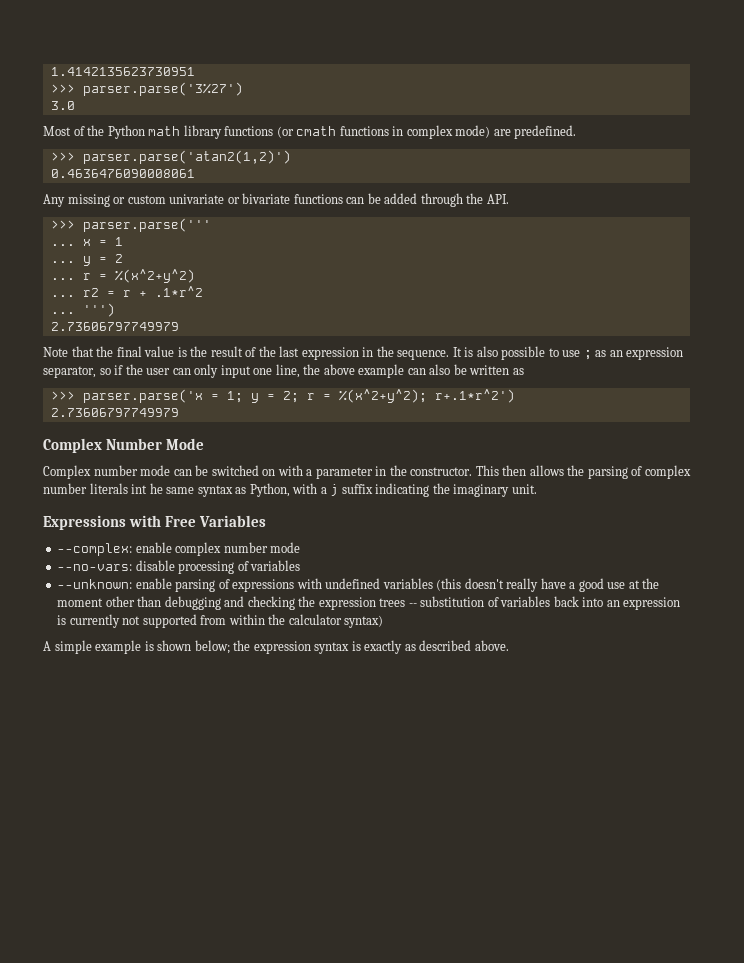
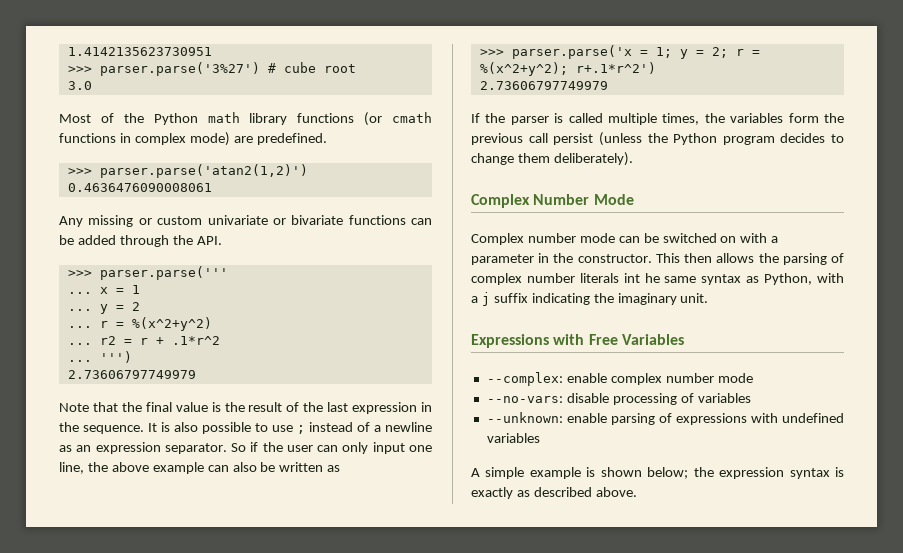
- >>> parser.parse('3%27')
+ >>> parser.parse('3%27') # cube root
- It is also possible to use ; as an expression separator, so if the user can only input one line, the above example can also be written as
+ It is also possible to use ; instead of a newline as an expression separator. So if the user can only input one line, the above example can also be written as
+ If the parser is called multiple times, the variables form the previous call persist (unless the Python program decides to change them deliberately).
- --unknown: enable parsing of expressions with undefined variables (this doesn't really have a good use at the moment other than debugging and checking the expression trees -- substitution of variables back into an expression is currently not supported from within the calculator syntax)
+ --unknown: enable parsing of expressions with undefined variables

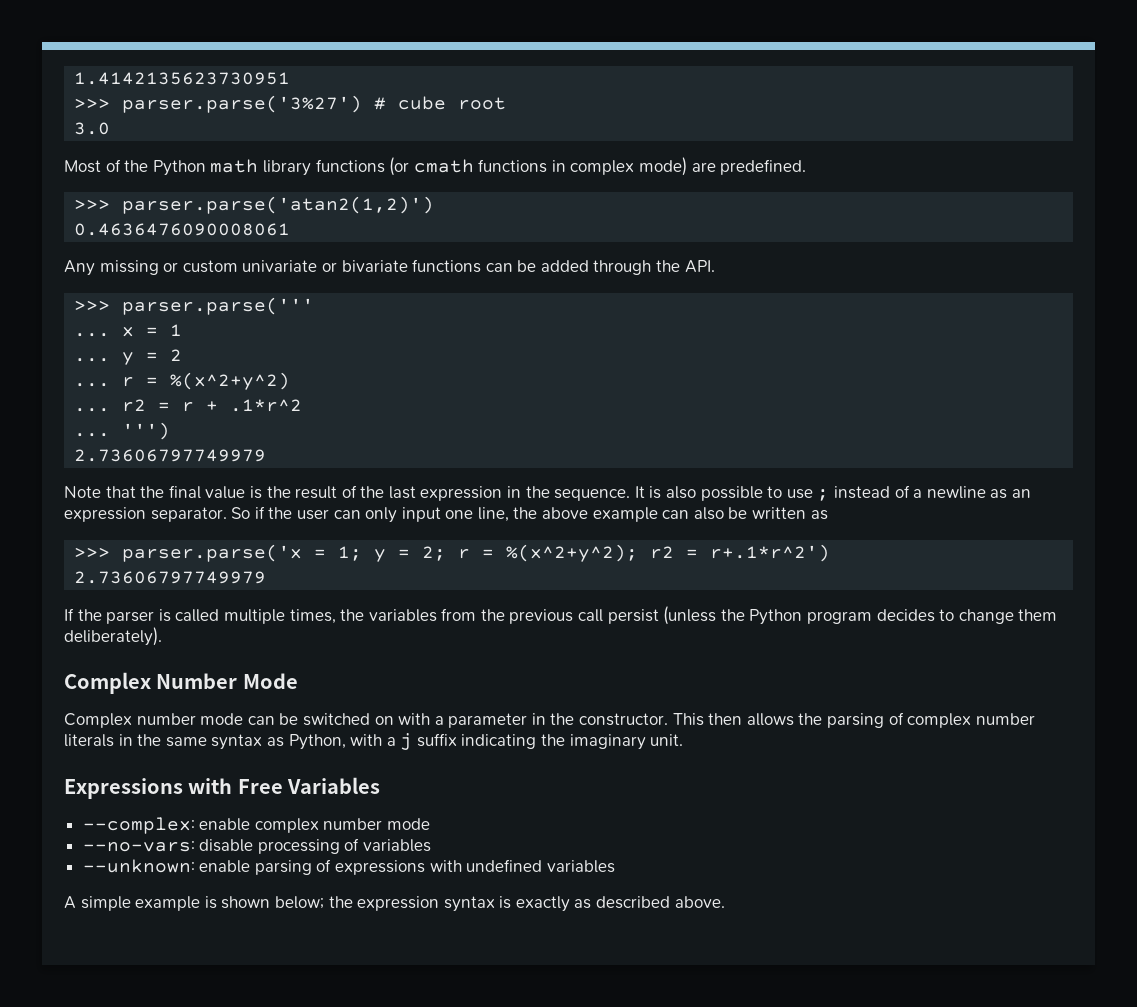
- >>> parser.parse('x = 1; y = 2; r = %(x^2+y^2); r+.1*r^2')
+ >>> parser.parse('x = 1; y = 2; r = %(x^2+y^2); r2 = r+.1*r^2')
- If the parser is called multiple times, the variables form the previous call persist (unless the Python program decides to change them deliberately).
+ If the parser is called multiple times, the variables from the previous call persist (unless the Python program decides to change them deliberately).
- This then allows the parsing of complex number literals int he same syntax as Python, with a j suffix indicating the imaginary unit.
+ This then allows the parsing of complex number literals in the same syntax as Python, with a j suffix indicating the imaginary unit.

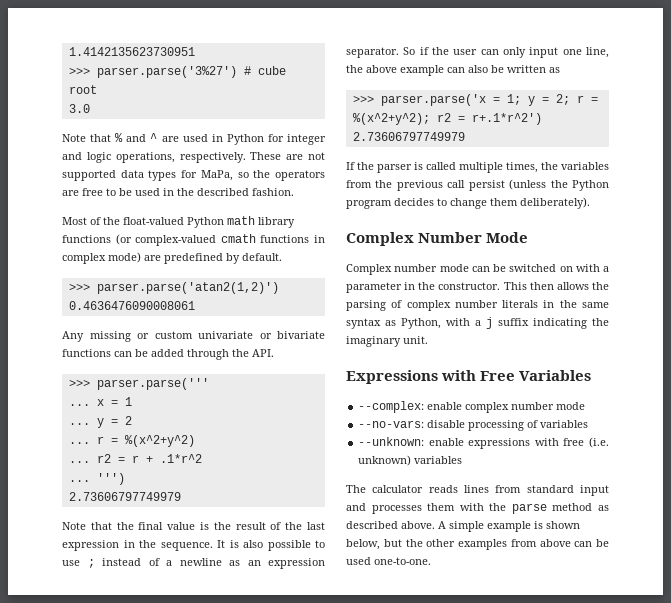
+ Note that % and ^ are used in Python for integer and logic operations, respectively. These are not supported data types for MaPa, so the operators are free to be used in the described fashion.
- Most of the Python math library functions (or cmath functions in complex mode) are predefined.
+ Most of the float-valued Python math library functions (or complex-valued cmath functions in complex mode) are predefined by default.
- --unknown: enable parsing of expressions with undefined variables
- A simple example is shown below; the expression syntax is exactly as described above.
+ --unknown: enable expressions with free (i.e. unknown) variables
+ The calculator reads lines from standard input and processes them with the parse method as described above. A simple example is shown below, but the other examples from above can be used one-to-one.

